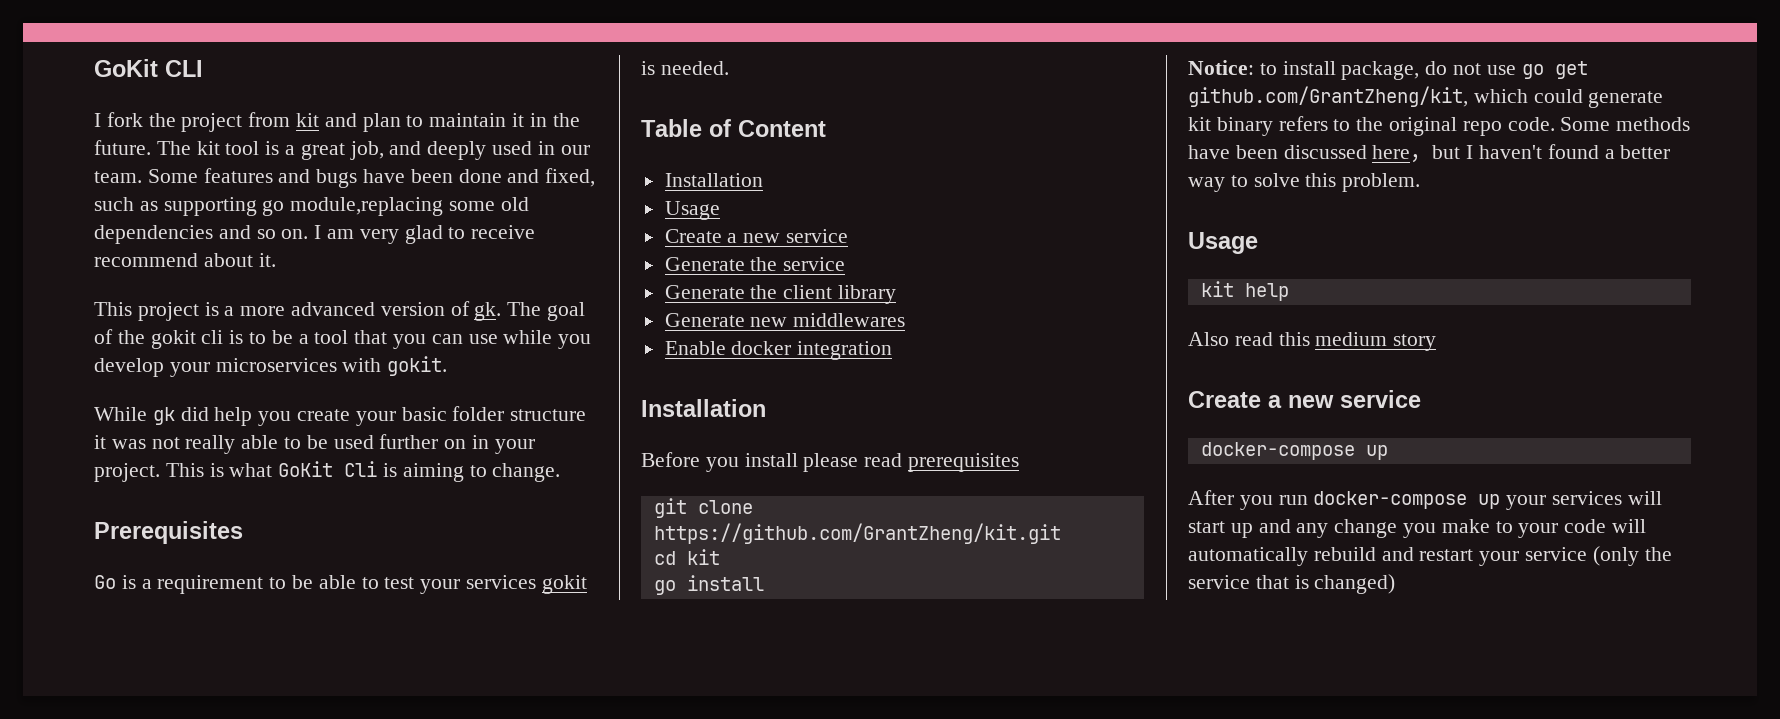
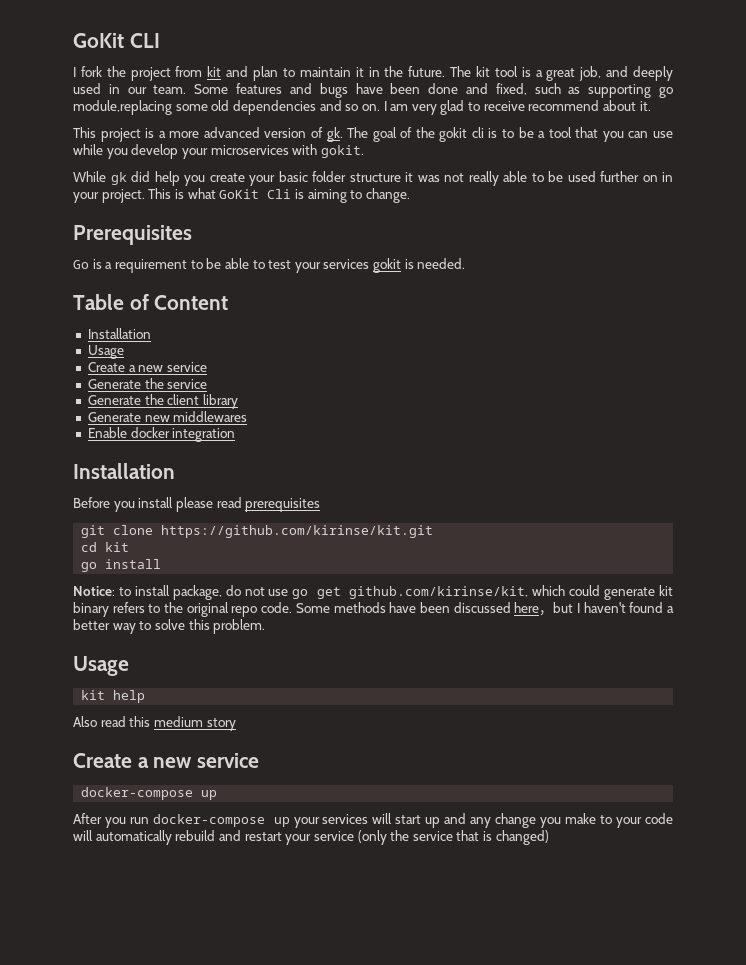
- git clone https://github.com/GrantZheng/kit.git
+ git clone https://github.com/kirinse/kit.git
- Notice: to install package, do not use go get github.com/GrantZheng/kit, which could generate kit binary refers to the original repo code.
+ Notice: to install package, do not use go get github.com/kirinse/kit, which could generate kit binary refers to the original repo code.

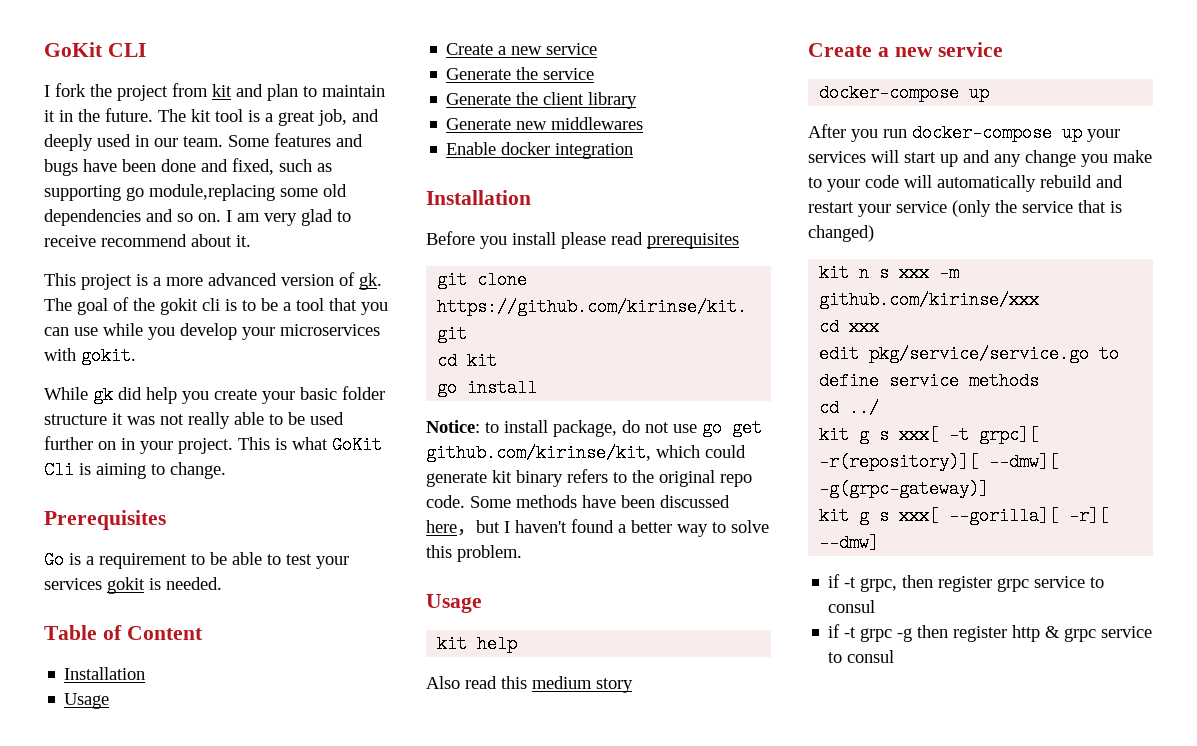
+ kit n s xxx -m github.com/kirinse/xxx
+ cd xxx
+ edit pkg/service/service.go to define service methods
+ cd ../
+ kit g s xxx[ -t grpc][ -r(repository)][ --dmw][ -g(grpc-gateway)]
+ kit g s xxx[ --gorilla][ -r][ --dmw]
+ if -t grpc, then register grpc service to consul
+ if -t grpc -g then register http & grpc service to consul

